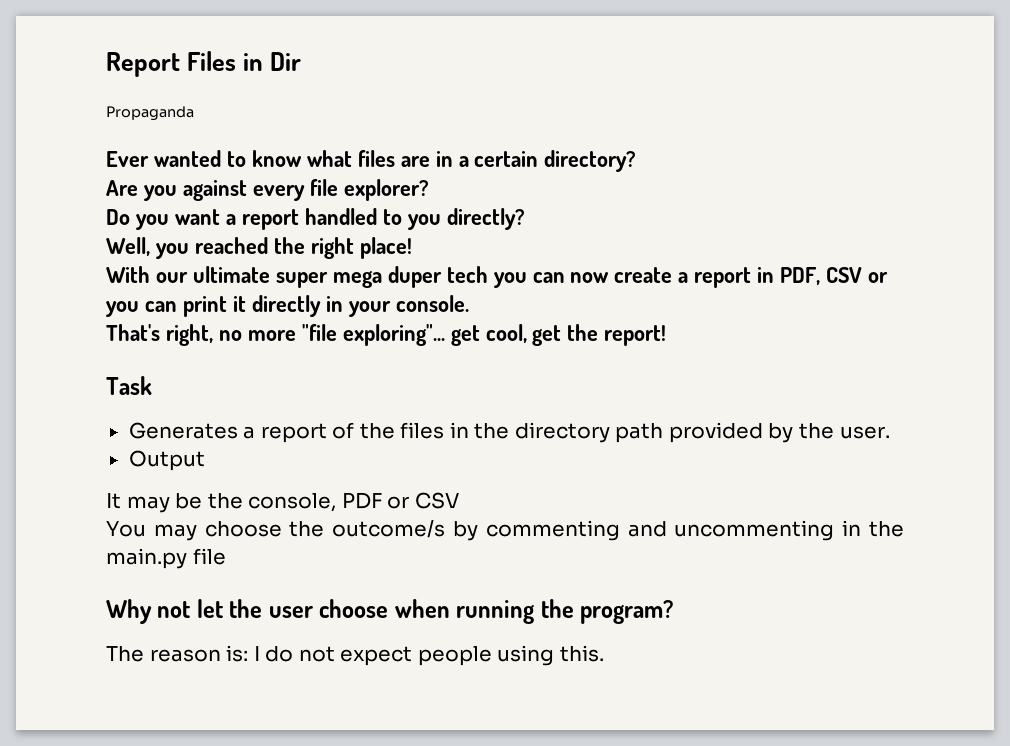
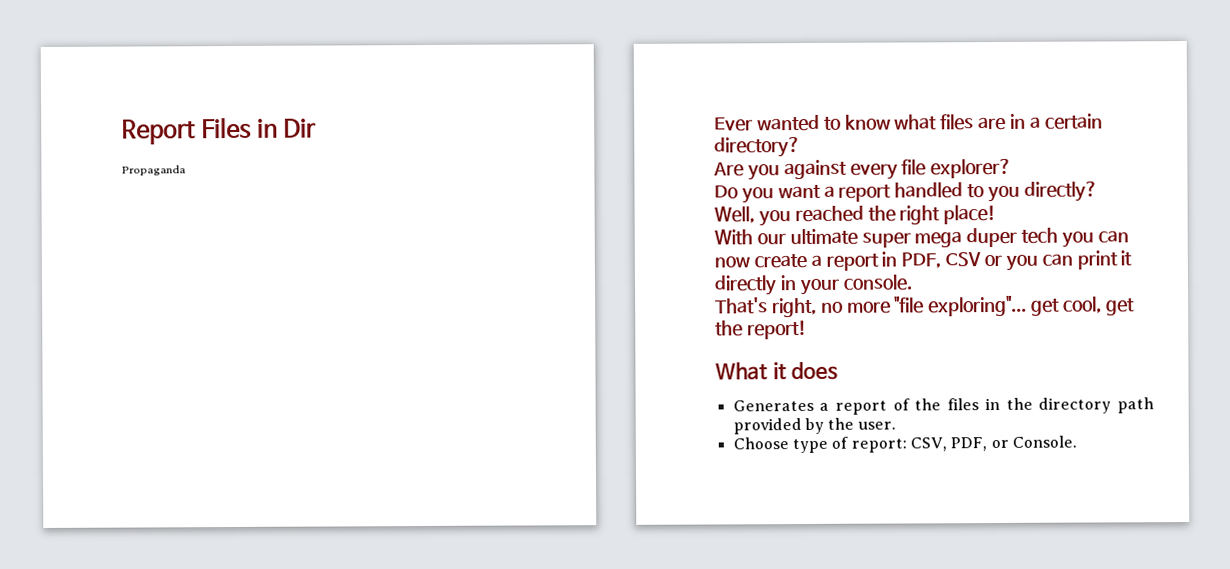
- Task
+ What it does
- Output
- It may be the console, PDF or CSV
- You may choose the outcome/s by commenting and uncommenting in the main.py file
- Why not let the user choose when running the program?
- The reason is: I do not expect people using this.
+ Choose type of report: CSV, PDF, or Console.

